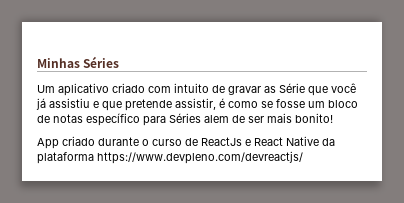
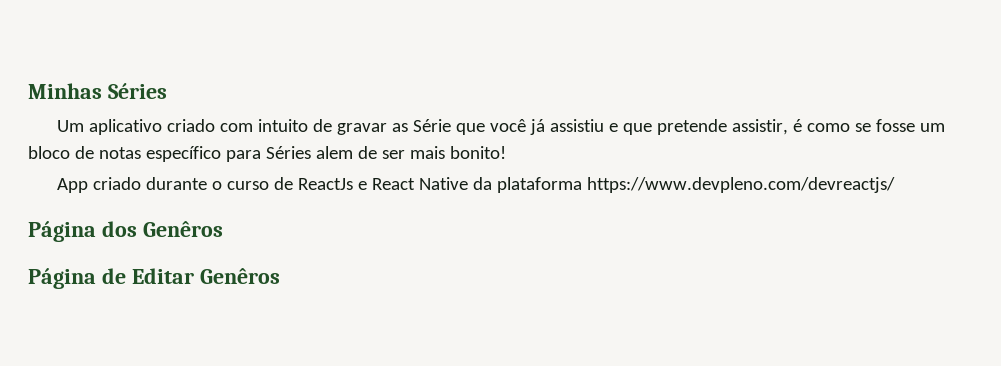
+ Página dos Genêros
+ Página de Editar Genêros

